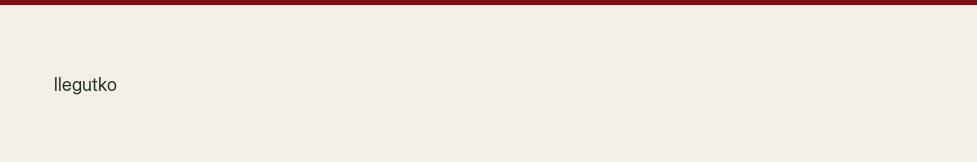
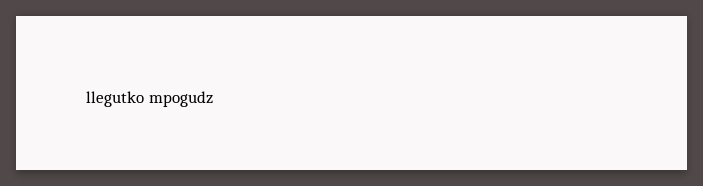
- llegutko
+ llegutko mpogudz

